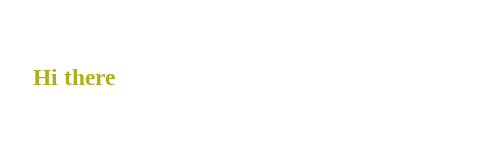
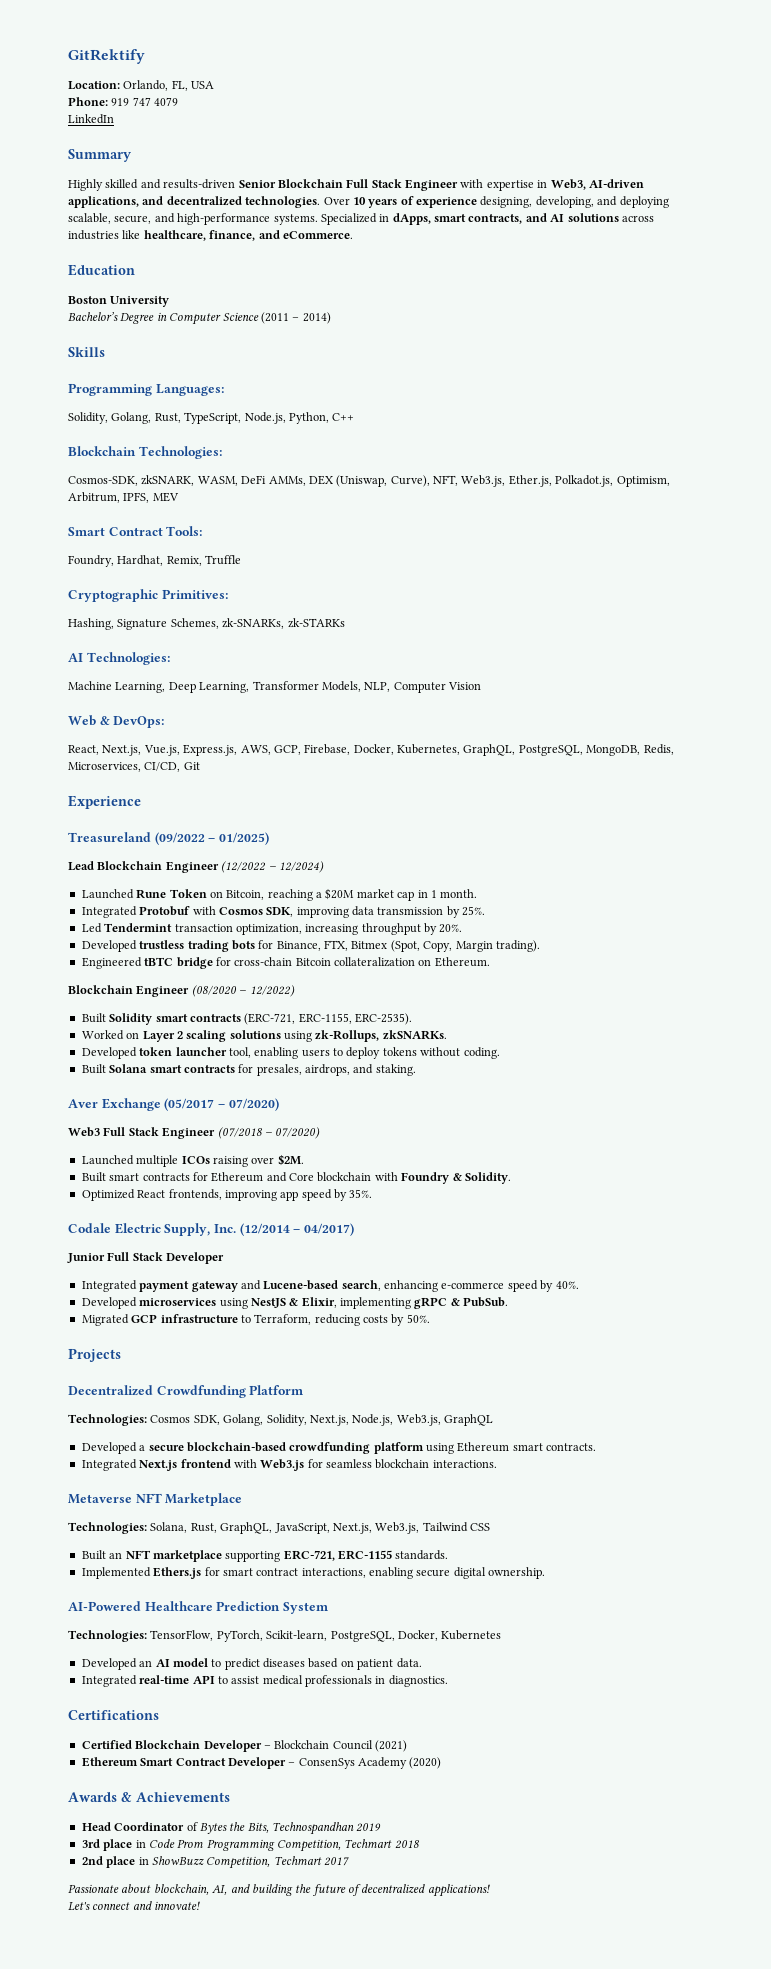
- Hi there
+ GitRektify
+ Location: Orlando, FL, USA
+ Phone: 919 747 4079
+ LinkedIn
+ Summary
+ Highly skilled and results-driven Senior Blockchain Full Stack Engineer with expertise in Web3, AI-driven applications, and decentralized technologies. Over 10 years of experience designing, developing, and deploying scalable, secure, and high-performance systems. Specialized in dApps, smart contracts, and AI solutions across industries like healthcare, finance, and eCommerce.
+ Education
+ Boston University
+ Bachelor’s Degree in Computer Science (2011 – 2014)
+ Skills
+ Programming Languages:
+ Solidity, Golang, Rust, TypeScript, Node.js, Python, C++
+ Blockchain Technologies:
+ Cosmos-SDK, zkSNARK, WASM, DeFi AMMs, DEX (Uniswap, Curve), NFT, Web3.js, Ether.js, Polkadot.js, Optimism, Arbitrum, IPFS, MEV
+ Smart Contract Tools:
+ Foundry, Hardhat, Remix, Truffle
+ Cryptographic Primitives:
+ Hashing, Signature Schemes, zk-SNARKs, zk-STARKs
+ AI Technologies:
+ Machine Learning, Deep Learning, Transformer Models, NLP, Computer Vision
+ Web & DevOps:
+ React, Next.js, Vue.js, Express.js, AWS, GCP, Firebase, Docker, Kubernetes, GraphQL, PostgreSQL, MongoDB, Redis, Microservices, CI/CD, Git
+ Experience
+ Treasureland (09/2022 – 01/2025)
+ Lead Blockchain Engineer (12/2022 – 12/2024)
+ Launched Rune Token on Bitcoin, reaching a $20M market cap in 1 month.
+ Integrated Protobuf with Cosmos SDK, improving data transmission by 25%.
+ Led Tendermint transaction optimization, increasing throughput by 20%.
+ Developed trustless trading bots for Binance, FTX, Bitmex (Spot, Copy, Margin trading).
+ Engineered tBTC bridge for cross-chain Bitcoin collateralization on Ethereum.
+ Blockchain Engineer (08/2020 – 12/2022)
+ Built Solidity smart contracts (ERC-721, ERC-1155, ERC-2535).
+ Worked on Layer 2 scaling solutions using zk-Rollups, zkSNARKs.
+ Developed token launcher tool, enabling users to deploy tokens without coding.
+ Built Solana smart contracts for presales, airdrops, and staking.
+ Aver Exchange (05/2017 – 07/2020)
+ Web3 Full Stack Engineer (07/2018 – 07/2020)
+ Launched multiple ICOs raising over $2M.
+ Built smart contracts for Ethereum and Core blockchain with Foundry & Solidity.
+ Optimized React frontends, improving app speed by 35%.
+ Codale Electric Supply, Inc. (12/2014 – 04/2017)
+ Junior Full Stack Developer
+ Integrated payment gateway and Lucene-based search, enhancing e-commerce speed by 40%.
+ Developed microservices using NestJS & Elixir, implementing gRPC & PubSub.
+ Migrated GCP infrastructure to Terraform, reducing costs by 50%.
+ Projects
+ Decentralized Crowdfunding Platform
+ Technologies: Cosmos SDK, Golang, Solidity, Next.js, Node.js, Web3.js, GraphQL
+ Developed a secure blockchain-based crowdfunding platform using Ethereum smart contracts.
+ Integrated Next.js frontend with Web3.js for seamless blockchain interactions.
+ Metaverse NFT Marketplace
+ Technologies: Solana, Rust, GraphQL, JavaScript, Next.js, Web3.js, Tailwind CSS
+ Built an NFT marketplace supporting ERC-721, ERC-1155 standards.
+ Implemented Ethers.js for smart contract interactions, enabling secure digital ownership.
+ AI-Powered Healthcare Prediction System
+ Technologies: TensorFlow, PyTorch, Scikit-learn, PostgreSQL, Docker, Kubernetes
+ Developed an AI model to predict diseases based on patient data.
+ Integrated real-time API to assist medical professionals in diagnostics.
+ Certifications
+ Certified Blockchain Developer – Blockchain Council (2021)
+ Ethereum Smart Contract Developer – ConsenSys Academy (2020)
+ Awards & Achievements
+ Head Coordinator of Bytes the Bits, Technospandhan 2019
+ 3rd place in Code Prom Programming Competition, Techmart 2018
+ 2nd place in ShowBuzz Competition, Techmart 2017
+ Passionate about blockchain, AI, and building the future of decentralized applications!
+ Let's connect and innovate!

